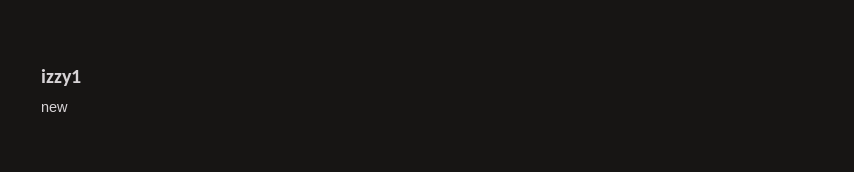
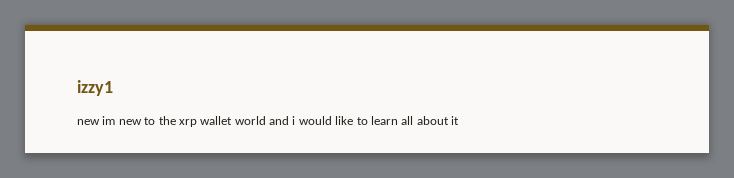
- new
+ new im new to the xrp wallet world and i would like to learn all about it

